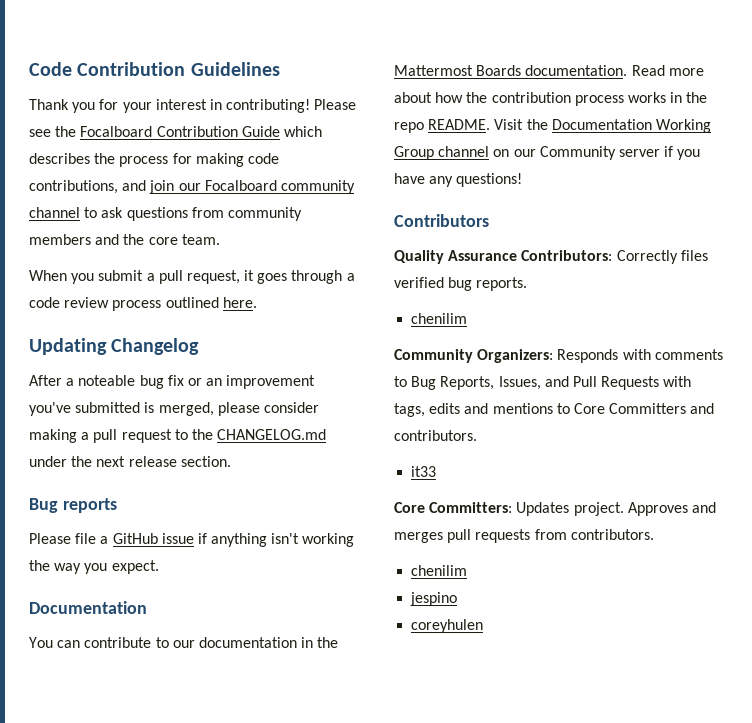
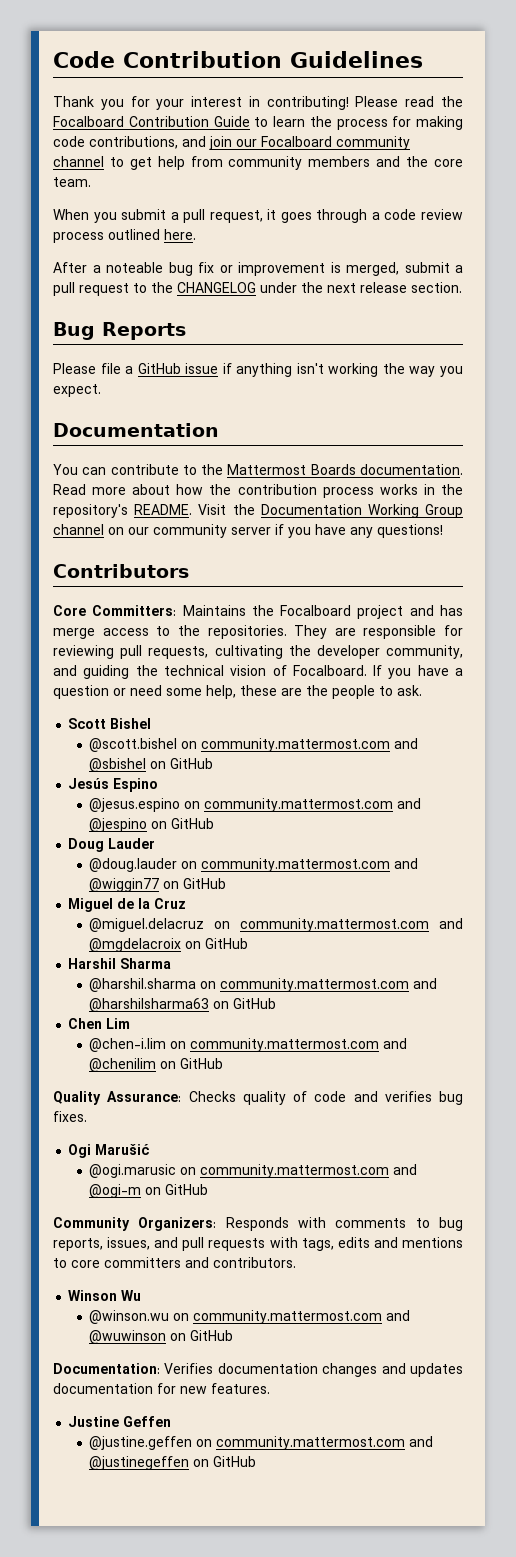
- Please see the Focalboard Contribution Guide which describes the process for making code contributions, and join our Focalboard community channel to ask questions from community members and the core team.
+ Please read the Focalboard Contribution Guide to learn the process for making code contributions, and join our Focalboard community channel to get help from community members and the core team.
- Updating Changelog
- After a noteable bug fix or an improvement you've submitted is merged, please consider making a pull request to the CHANGELOG.md under the next release section.
+ After a noteable bug fix or improvement is merged, submit a pull request to the CHANGELOG under the next release section.
- Bug reports
+ Bug Reports
- You can contribute to our documentation in the Mattermost Boards documentation.
+ You can contribute to the Mattermost Boards documentation.
- Read more about how the contribution process works in the repo README.
+ Read more about how the contribution process works in the repository's README.
- Visit the Documentation Working Group channel on our Community server if you have any questions!
+ Visit the Documentation Working Group channel on our community server if you have any questions!
- Quality Assurance Contributors: Correctly files verified bug reports.
- chenilim
+ Core Committers: Maintains the Focalboard project and has merge access to the repositories. They are responsible for reviewing pull requests, cultivating the developer community, and guiding the technical vision of Focalboard. If you have a question or need some help, these are the people to ask.
+ Scott Bishel
+ @scott.bishel on community.mattermost.com and @sbishel on GitHub
+ Jesús Espino
+ @jesus.espino on community.mattermost.com and @jespino on GitHub
+ Doug Lauder
+ @doug.lauder on community.mattermost.com and @wiggin77 on GitHub
+ Miguel de la Cruz
+ @miguel.delacruz on community.mattermost.com and @mgdelacroix on GitHub
+ Harshil Sharma
+ @harshil.sharma on community.mattermost.com and @harshilsharma63 on GitHub
+ Chen Lim
+ @chen-i.lim on community.mattermost.com and @chenilim on GitHub
+ Quality Assurance: Checks quality of code and verifies bug fixes.
+ Ogi Marušić
+ @ogi.marusic on community.mattermost.com and @ogi-m on GitHub
- Community Organizers: Responds with comments to Bug Reports, Issues, and Pull Requests with tags, edits and mentions to Core Committers and contributors.
+ Community Organizers: Responds with comments to bug reports, issues, and pull requests with tags, edits and mentions to core committers and contributors.
- it33
- Core Committers: Updates project. Approves and merges pull requests from contributors.
- chenilim
- jespino
- coreyhulen
+ Winson Wu
+ @winson.wu on community.mattermost.com and @wuwinson on GitHub
+ Documentation: Verifies documentation changes and updates documentation for new features.
+ Justine Geffen
+ @justine.geffen on community.mattermost.com and @justinegeffen on GitHub

